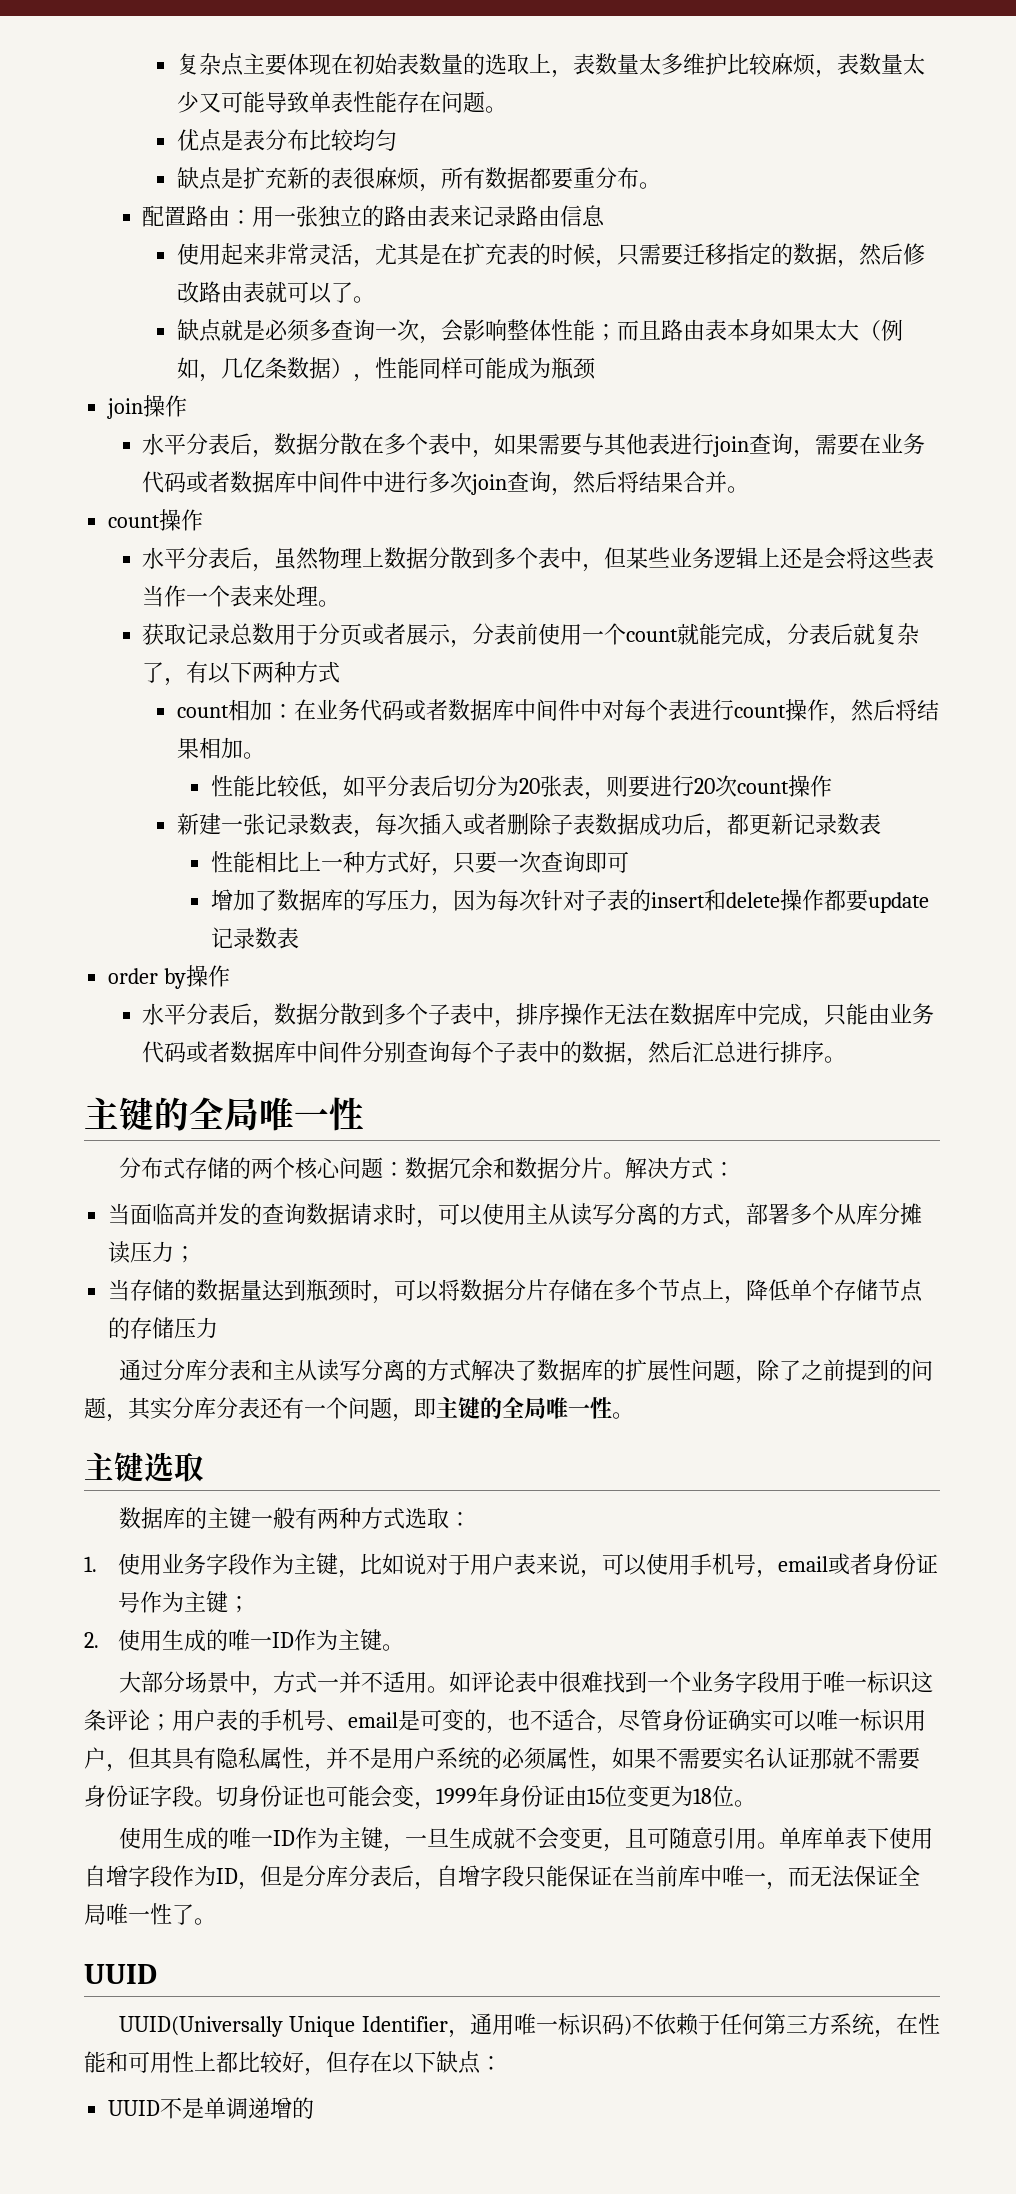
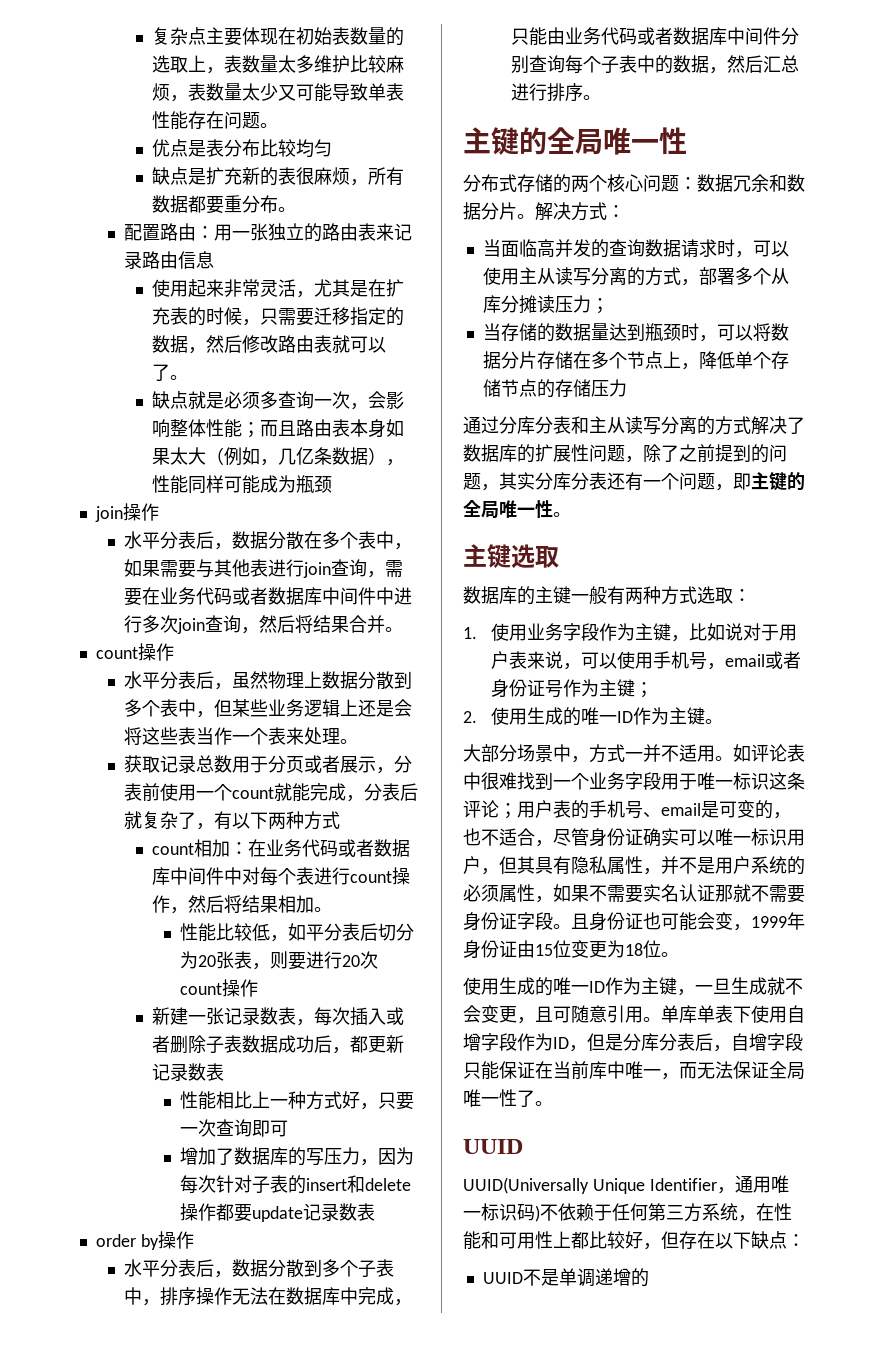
- 切身份证也可能会变，1999年身份证由15位变更为18位。
+ 且身份证也可能会变，1999年身份证由15位变更为18位。

